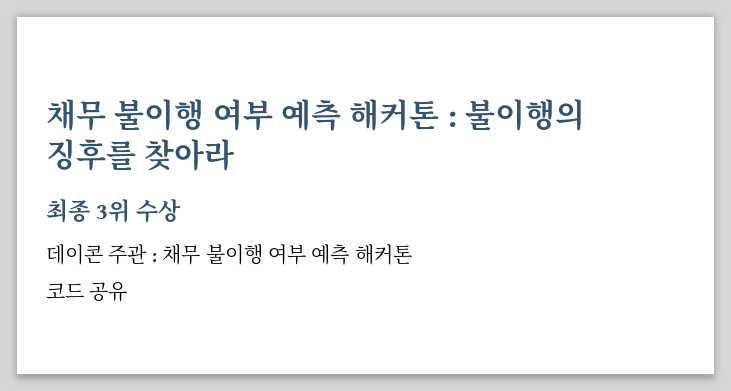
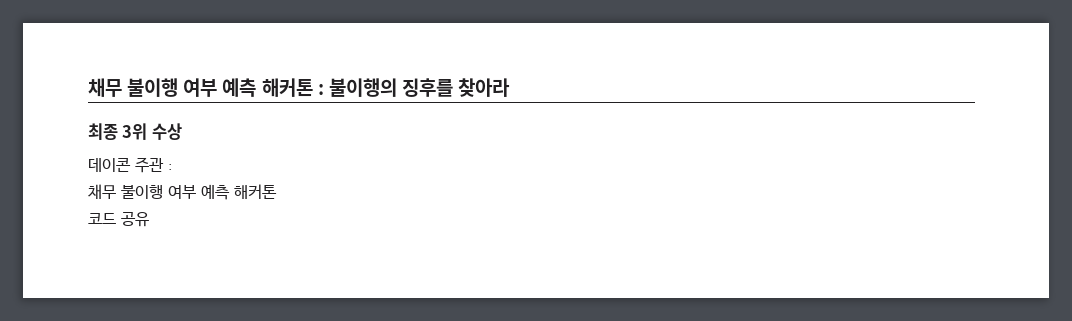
- 데이콘 주관 : 채무 불이행 여부 예측 해커톤
+ 데이콘 주관 :
+ 채무 불이행 여부 예측 해커톤

